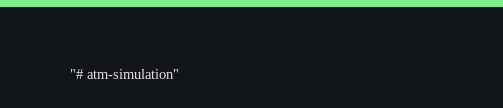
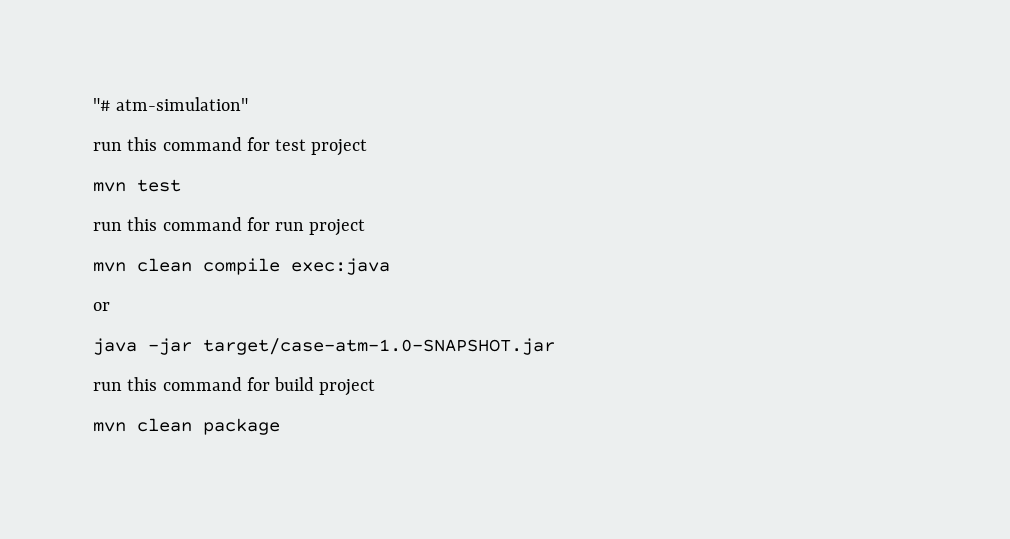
+ run this command for test project
+ mvn test
+ run this command for run project
+ mvn clean compile exec:java
+ or
+ java -jar target/case-atm-1.0-SNAPSHOT.jar
+ run this command for build project
+ mvn clean package

